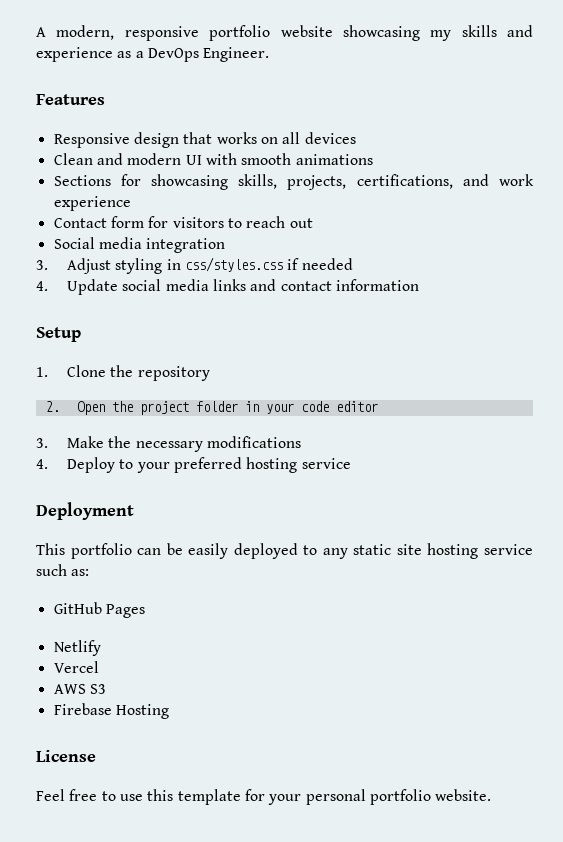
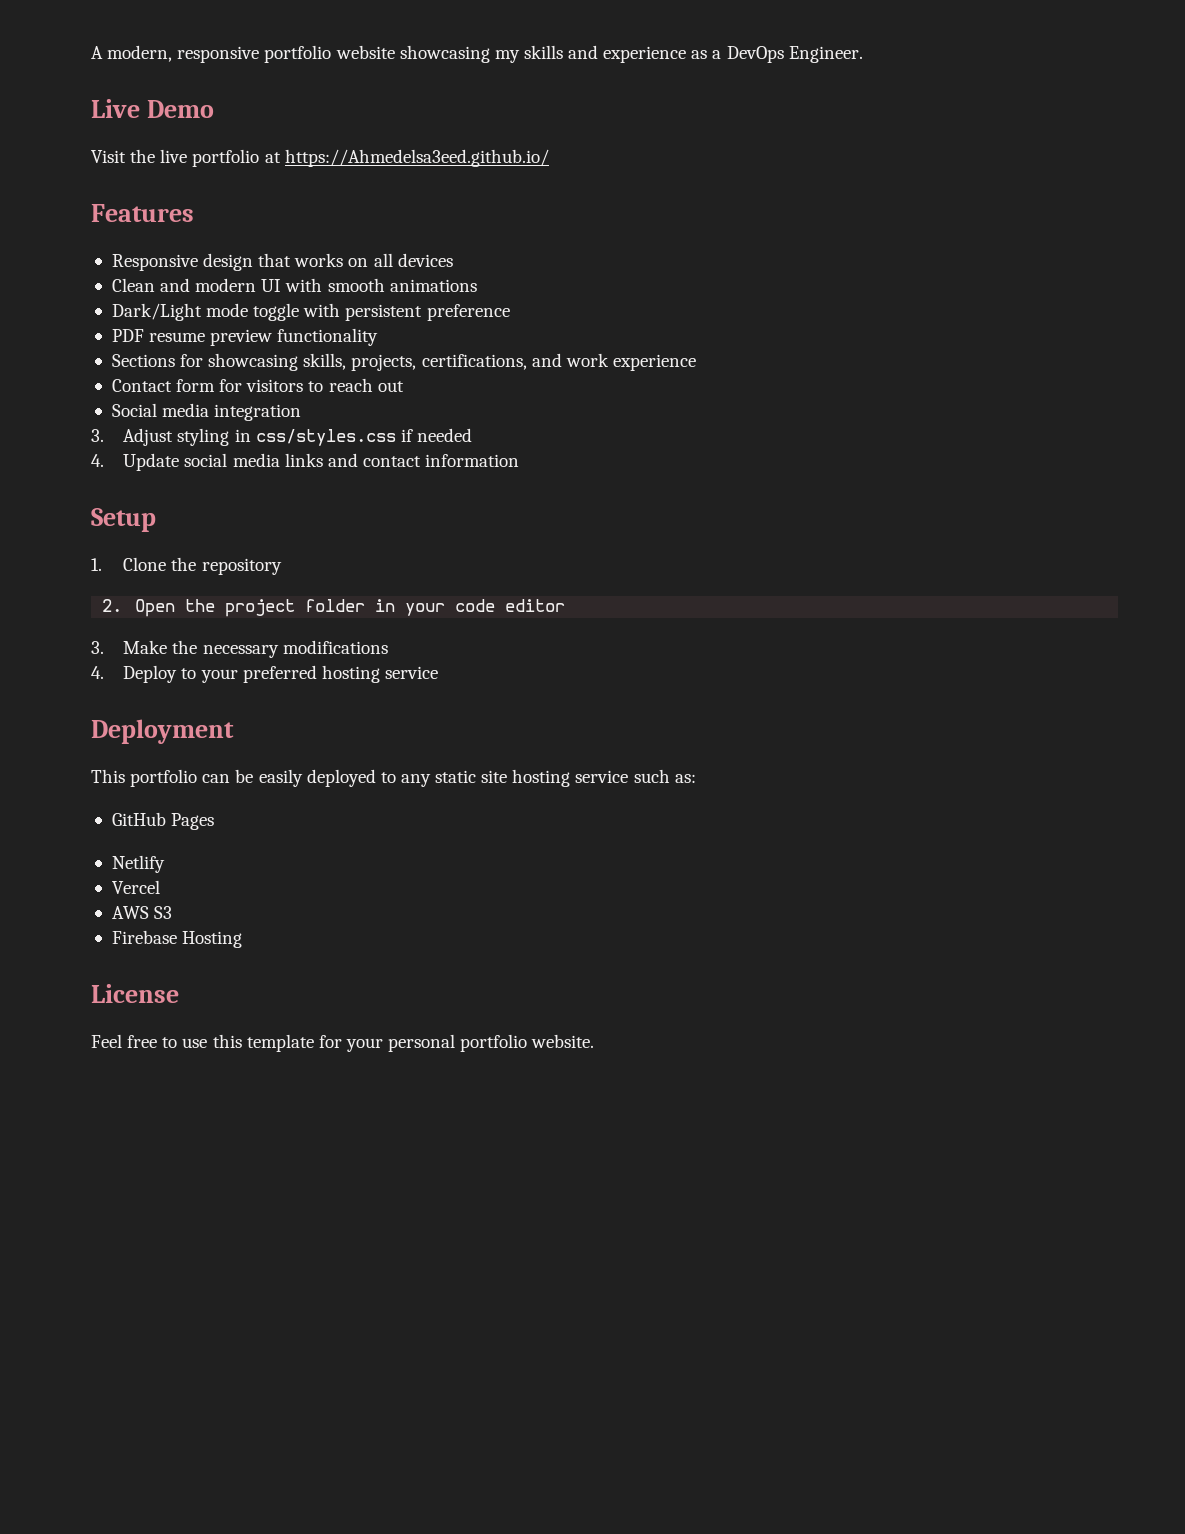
+ Live Demo
+ Visit the live portfolio at https://Ahmedelsa3eed.github.io/
+ Dark/Light mode toggle with persistent preference
+ PDF resume preview functionality

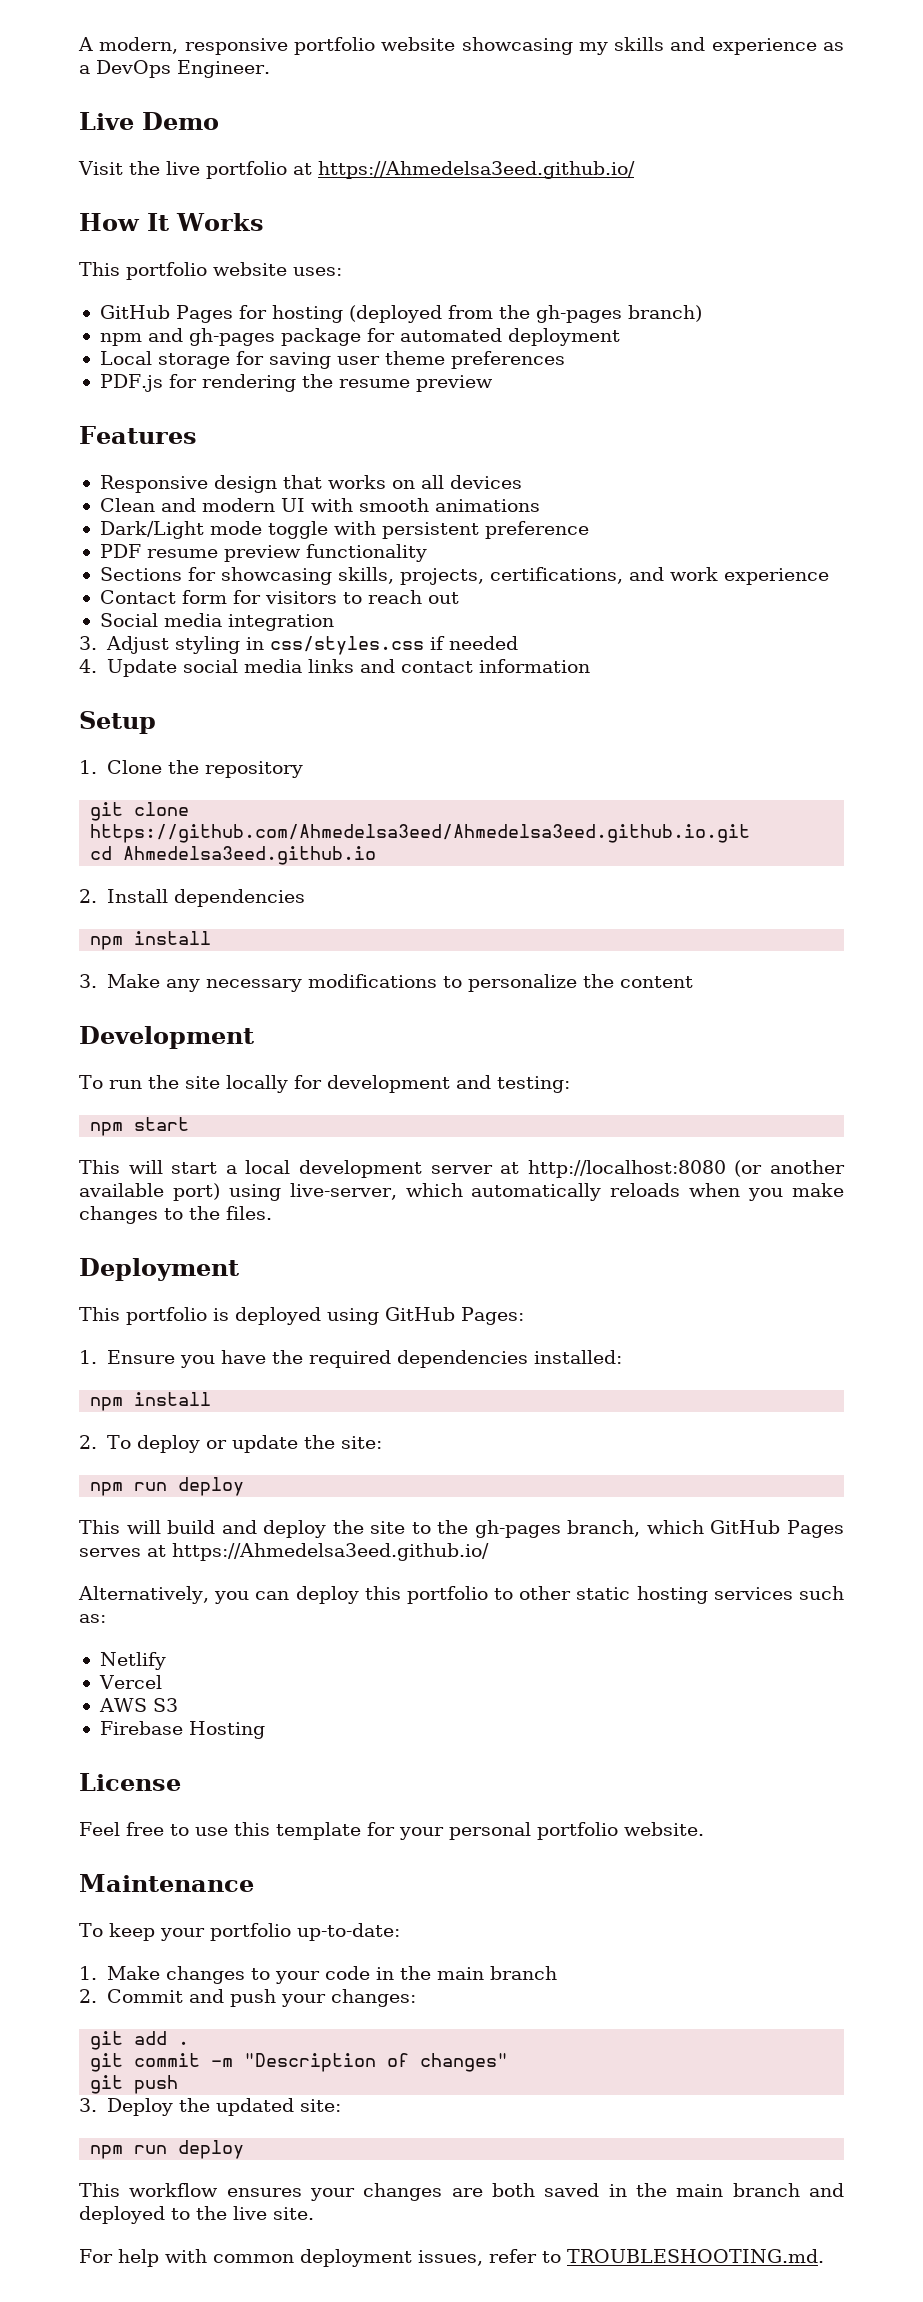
+ How It Works
+ This portfolio website uses:
+ GitHub Pages for hosting (deployed from the gh-pages branch)
+ npm and gh-pages package for automated deployment
+ Local storage for saving user theme preferences
+ PDF.js for rendering the resume preview
- 2. Open the project folder in your code editor
+ git clone https://github.com/Ahmedelsa3eed/Ahmedelsa3eed.github.io.git
+ cd Ahmedelsa3eed.github.io
+ 2. Install dependencies
+ npm install
- 3. Make the necessary modifications
- 4. Deploy to your preferred hosting service
+ 3. Make any necessary modifications to personalize the content
+ Development
+ To run the site locally for development and testing:
+ npm start
+ This will start a local development server at http://localhost:8080 (or another available port) using live-server, which automatically reloads when you make changes to the files.
  Deployment
- This portfolio can be easily deployed to any static site hosting service such as:
+ This portfolio is deployed using GitHub Pages:
+ 1. Ensure you have the required dependencies installed:
+ npm install
+ 2. To deploy or update the site:
+ npm run deploy
+ This will build and deploy the site to the gh-pages branch, which GitHub Pages serves at https://Ahmedelsa3eed.github.io/
+ Alternatively, you can deploy this portfolio to other static hosting services such as:
- GitHub Pages
+ Maintenance
+ To keep your portfolio up-to-date:
+ 1. Make changes to your code in the main branch
+ 2. Commit and push your changes:
+ git add .
+ git commit -m "Description of changes"
+ git push
+ 3. Deploy the updated site:
+ npm run deploy
+ This workflow ensures your changes are both saved in the main branch and deployed to the live site.
+ For help with common deployment issues, refer to TROUBLESHOOTING.md.

